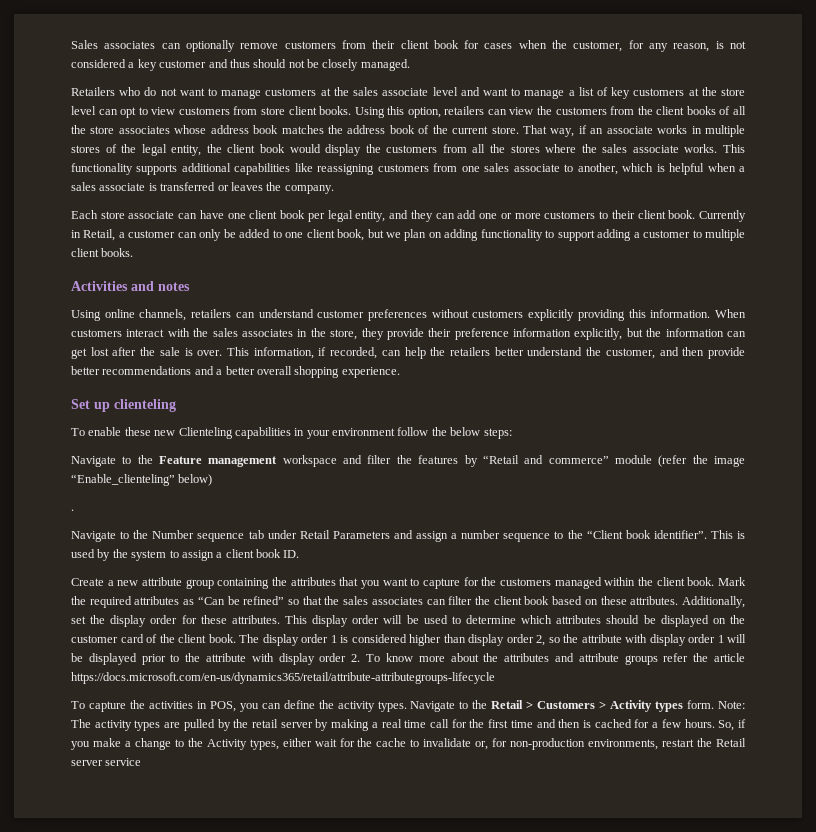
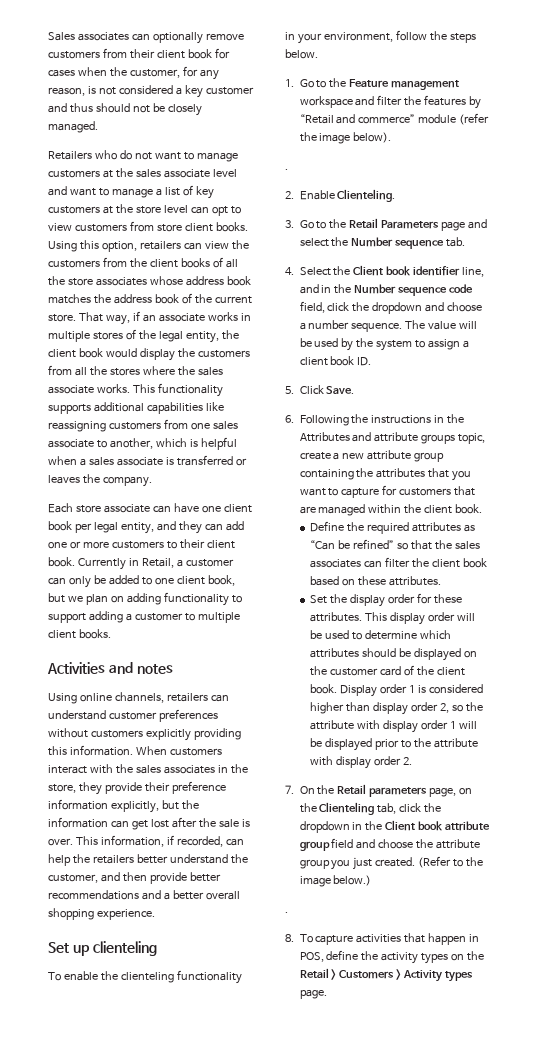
- To enable these new Clienteling capabilities in your environment follow the below steps:
- Navigate to the Feature management workspace and filter the features by “Retail and commerce” module (refer the image “Enable_clienteling” below)
+ To enable the clienteling functionality in your environment, follow the steps below.
+ 1. Go to the Feature management workspace and filter the features by “Retail and commerce” module (refer the image below).
  .
- Navigate to the Number sequence tab under Retail Parameters and assign a number sequence to the “Client book identifier”. This is used by the system to assign a client book ID.
+ 2. Enable Clienteling.
+ 3. Go to the Retail Parameters page and select the Number sequence tab.
+ 4. Select the Client book identifier line, and in the Number sequence code field, click the dropdown and choose a number sequence. The value will be used by the system to assign a client book ID.
- Create a new attribute group containing the attributes that you want to capture for the customers managed within the client book. Mark the required attributes as “Can be refined” so that the sales associates can filter the client book based on these attributes. Additionally, set the display order for these attributes.
+ 5. Click Save.
+ 6. Following the instructions in the Attributes and attribute groups topic, create a new attribute group containing the attributes that you want to capture for customers that are managed within the client book.
+ Define the required attributes as “Can be refined” so that the sales associates can filter the client book based on these attributes.
+ Set the display order for these attributes.
- The display order 1 is considered higher than display order 2, so the attribute with display order 1 will be displayed prior to the attribute with display order 2. To know more about the attributes and attribute groups refer the article https://docs.microsoft.com/en-us/dynamics365/retail/attribute-attributegroups-lifecycle
- To capture the activities in POS, you can define the activity types. Navigate to the Retail > Customers > Activity types form. Note: The activity types are pulled by the retail server by making a real time call for the first time and then is cached for a few hours. So, if you make a change to the Activity types, either wait for the cache to invalidate or, for non-production environments, restart the Retail server service
+ Display order 1 is considered higher than display order 2, so the attribute with display order 1 will be displayed prior to the attribute with display order 2.
+ 7. On the Retail parameters page, on the Clienteling tab, click the dropdown in the Client book attribute group field and choose the attribute group you just created. (Refer to the image below.)
+ .
+ 8. To capture activities that happen in POS, define the activity types on the Retail > Customers > Activity types page.

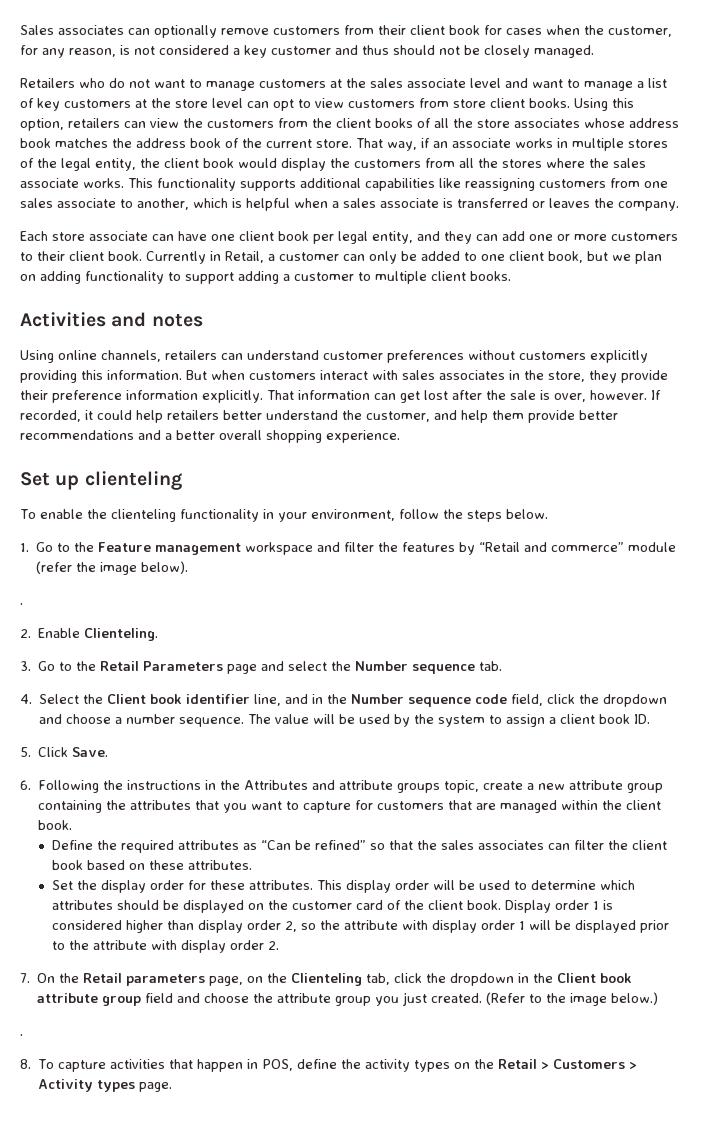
- When customers interact with the sales associates in the store, they provide their preference information explicitly, but the information can get lost after the sale is over. This information, if recorded, can help the retailers better understand the customer, and then provide better recommendations and a better overall shopping experience.
+ But when customers interact with sales associates in the store, they provide their preference information explicitly. That information can get lost after the sale is over, however. If recorded, it could help retailers better understand the customer, and help them provide better recommendations and a better overall shopping experience.

